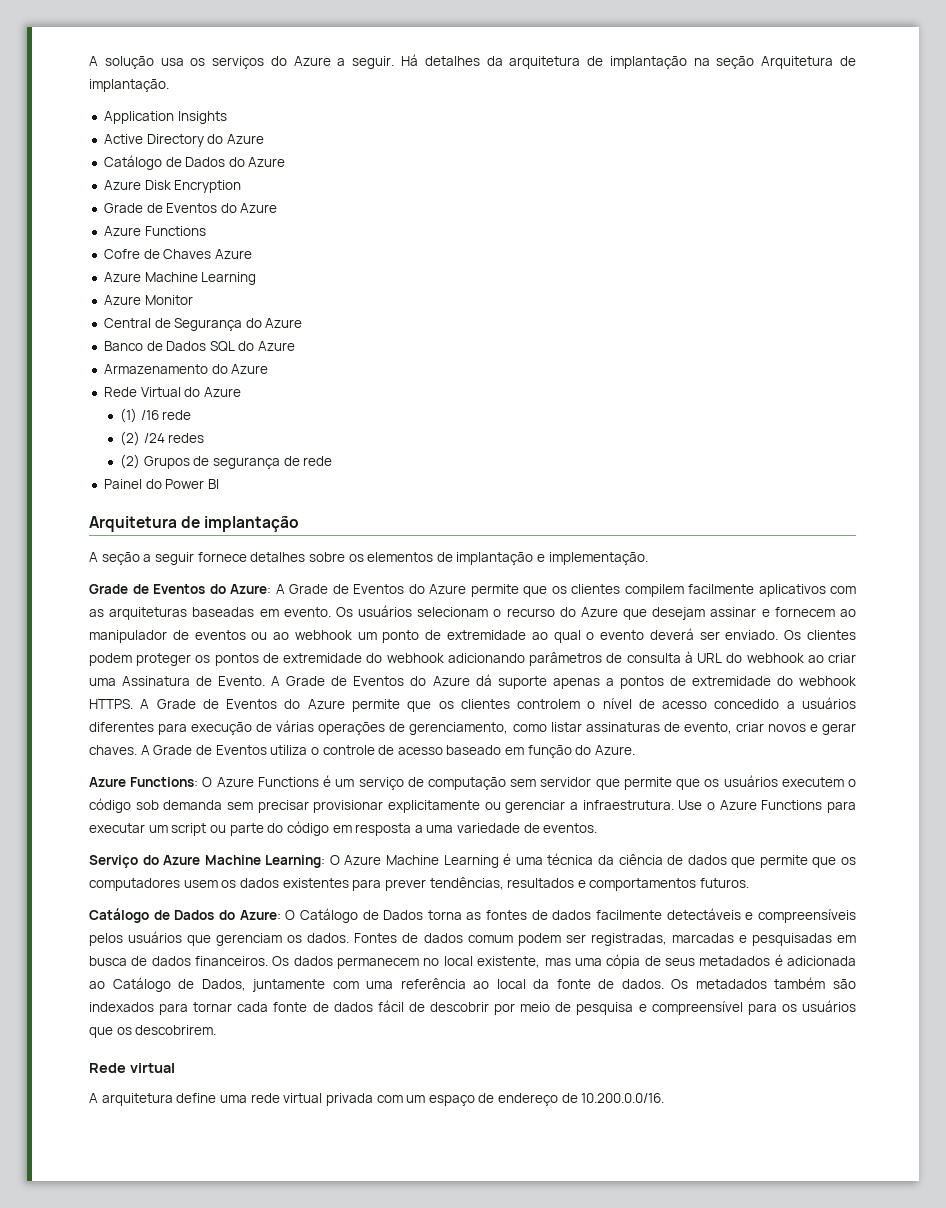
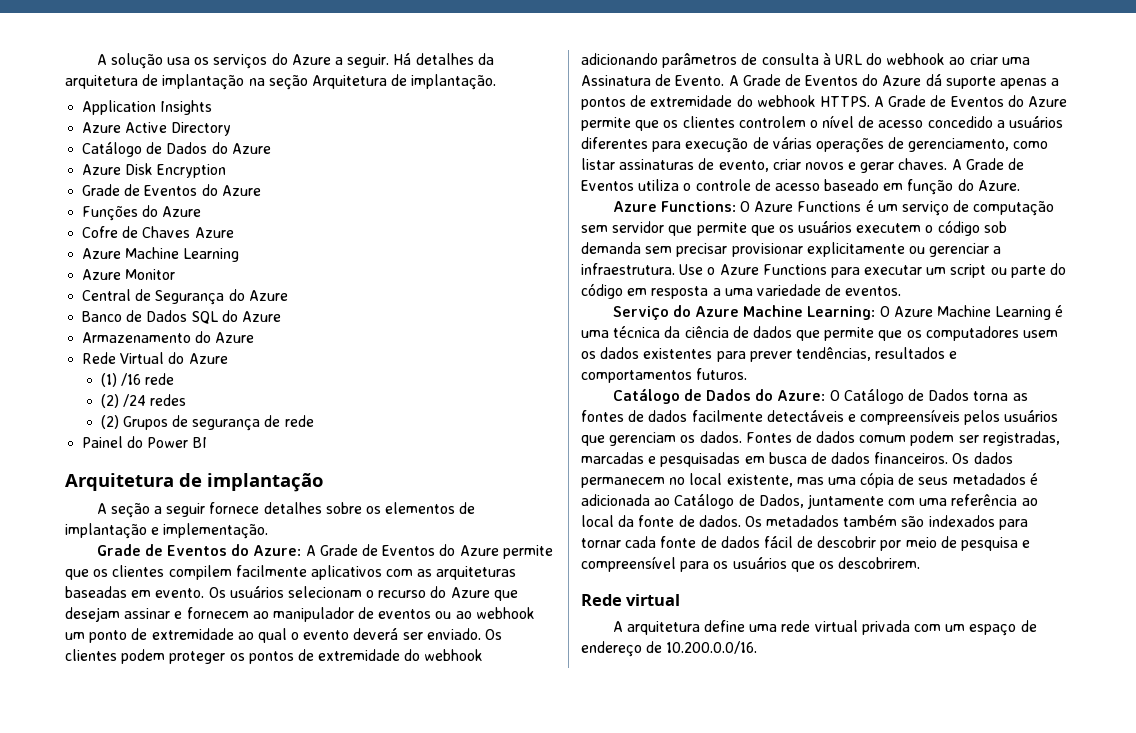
- Active Directory do Azure
+ Azure Active Directory
  Azure Disk Encryption
  Grade de Eventos do Azure
- Azure Functions
+ Funções do Azure

